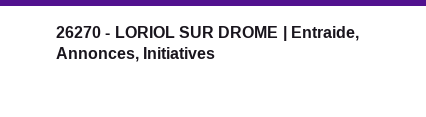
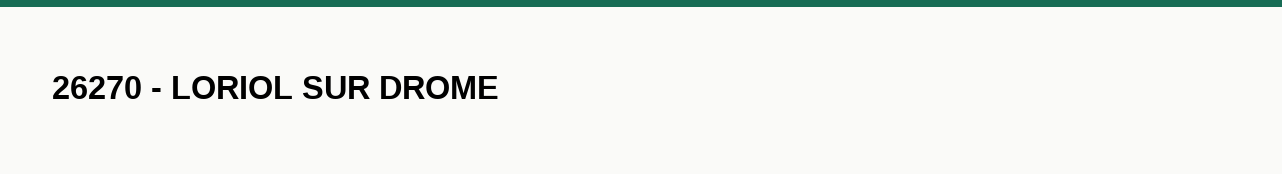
- 26270 - LORIOL SUR DROME | Entraide, Annonces, Initiatives
+ 26270 - LORIOL SUR DROME

